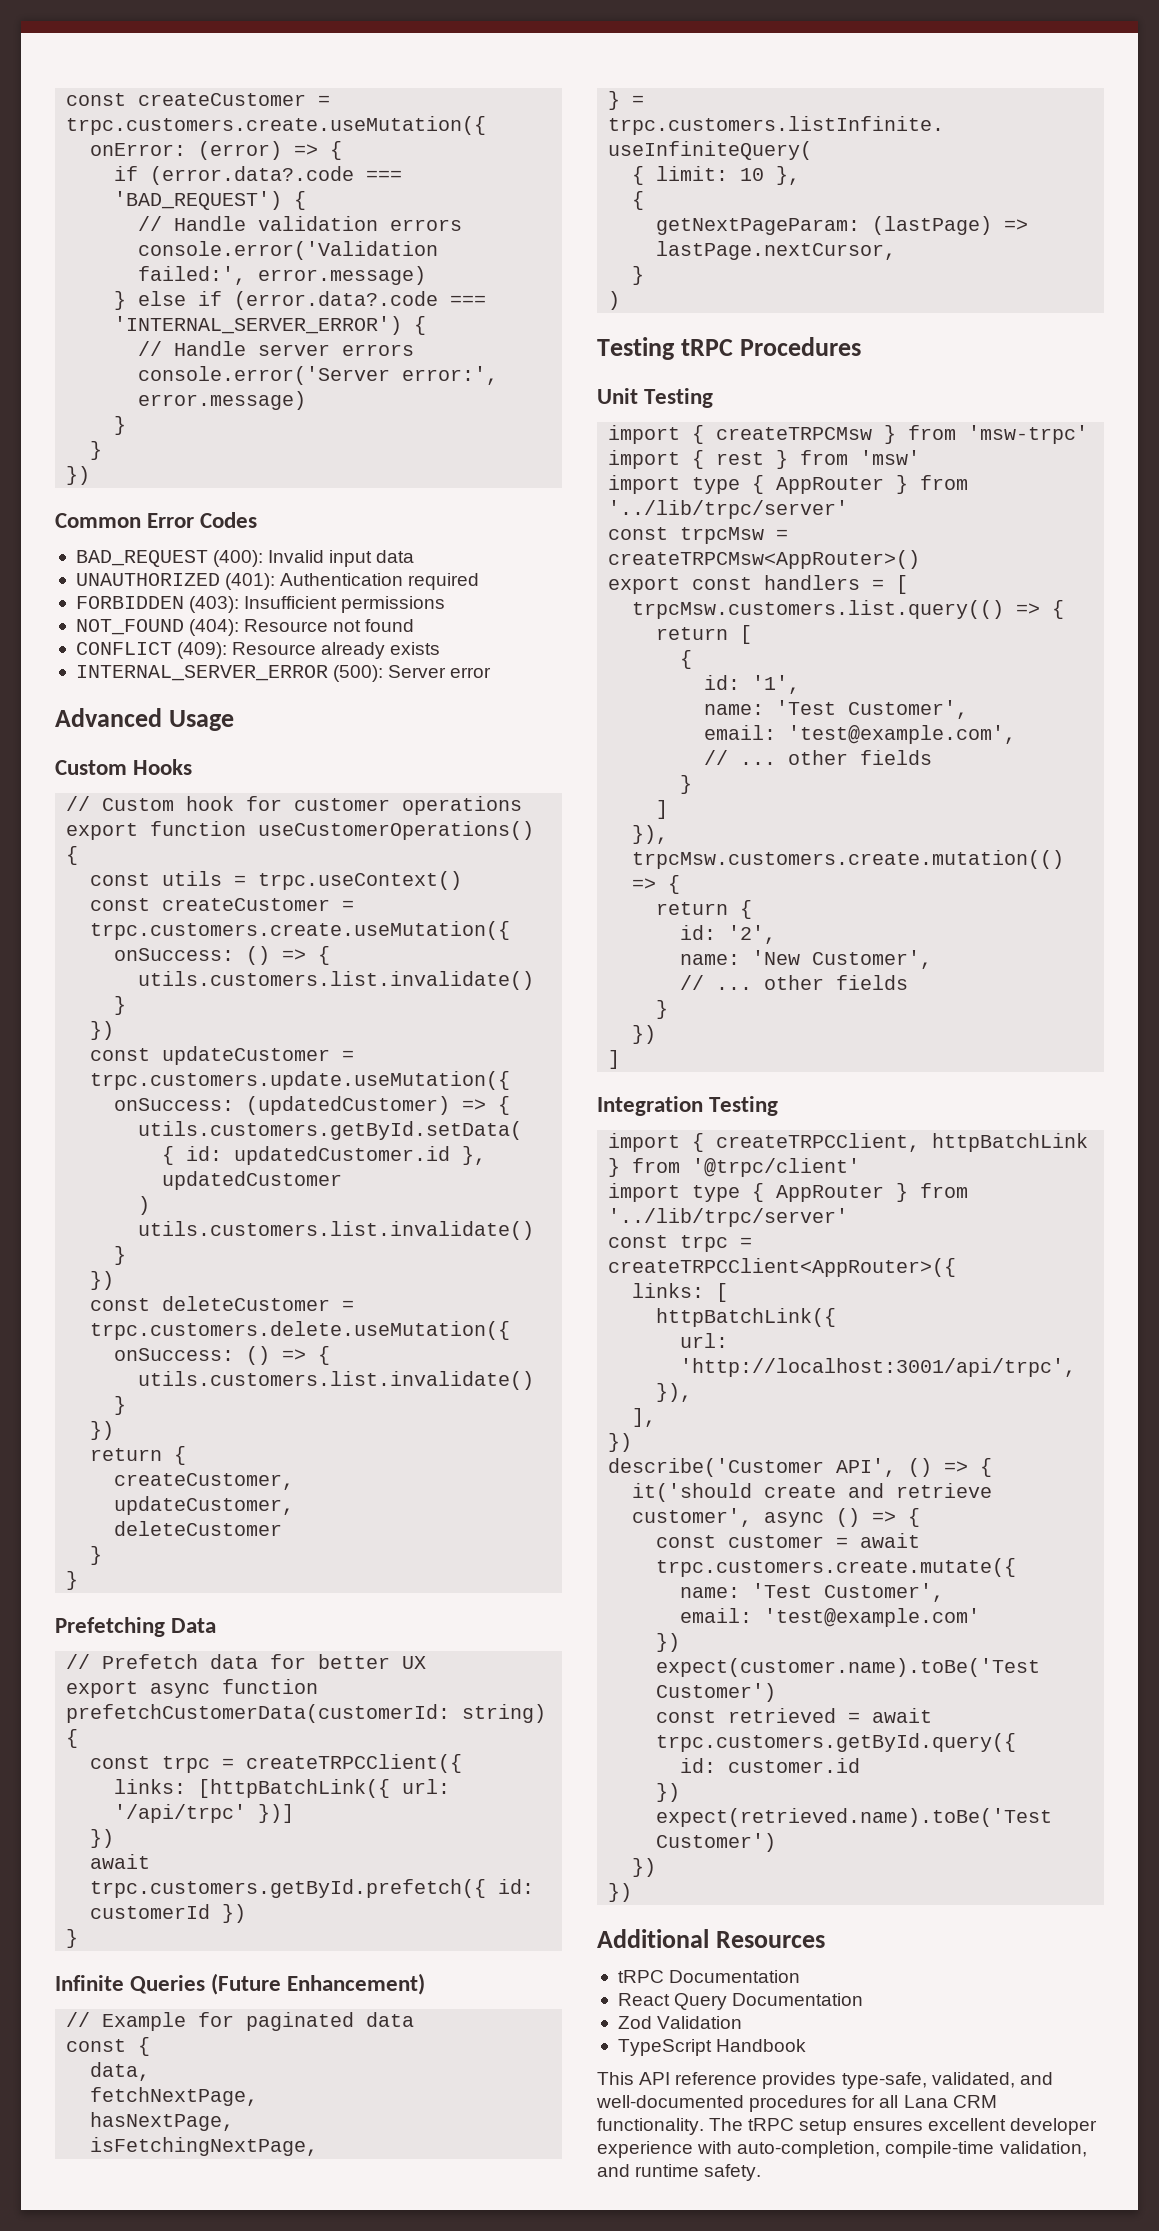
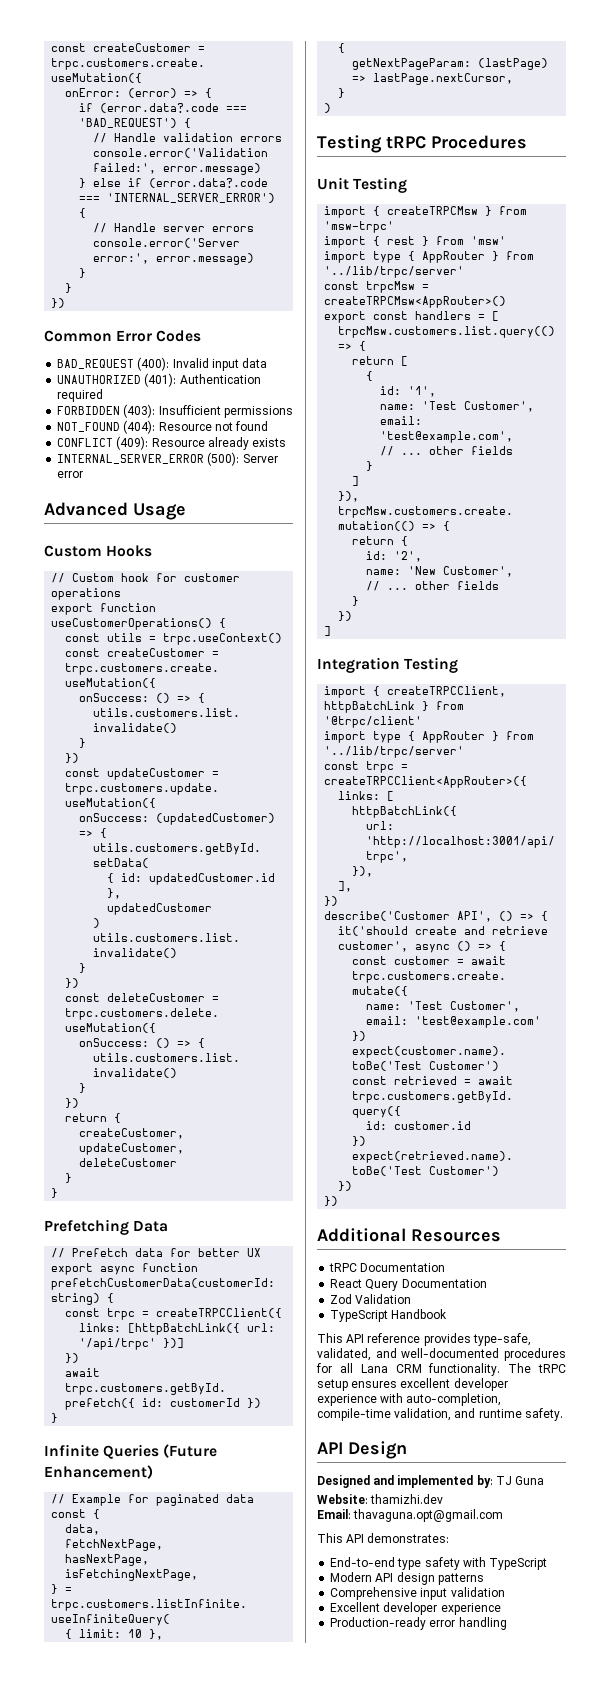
+ API Design
+ Designed and implemented by: TJ Guna
+ Website: thamizhi.dev
+ Email: thavaguna.opt@gmail.com
+ This API demonstrates:
+ End-to-end type safety with TypeScript
+ Modern API design patterns
+ Comprehensive input validation
+ Excellent developer experience
+ Production-ready error handling

